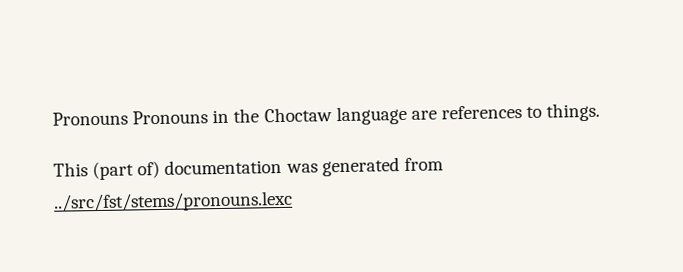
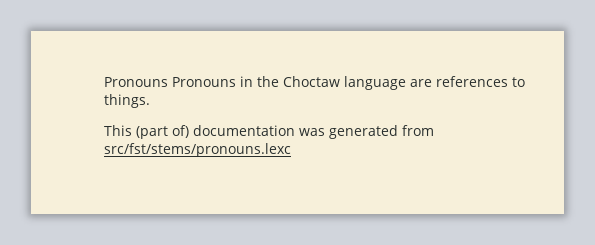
- This (part of) documentation was generated from ../src/fst/stems/pronouns.lexc
+ This (part of) documentation was generated from src/fst/stems/pronouns.lexc

